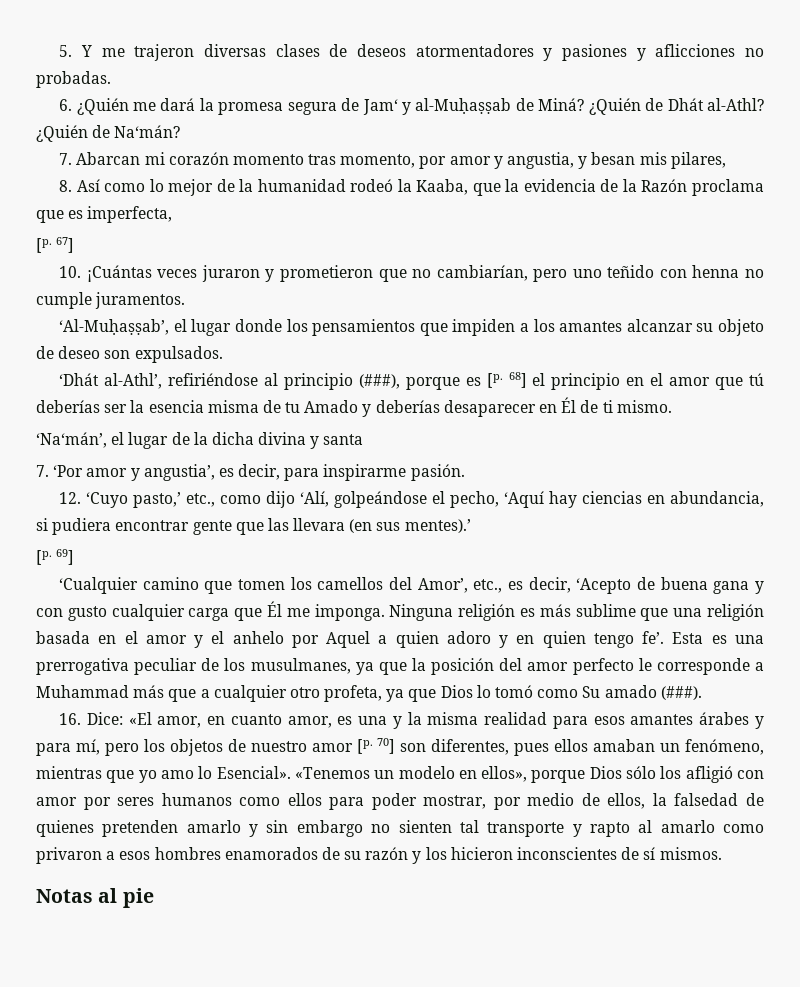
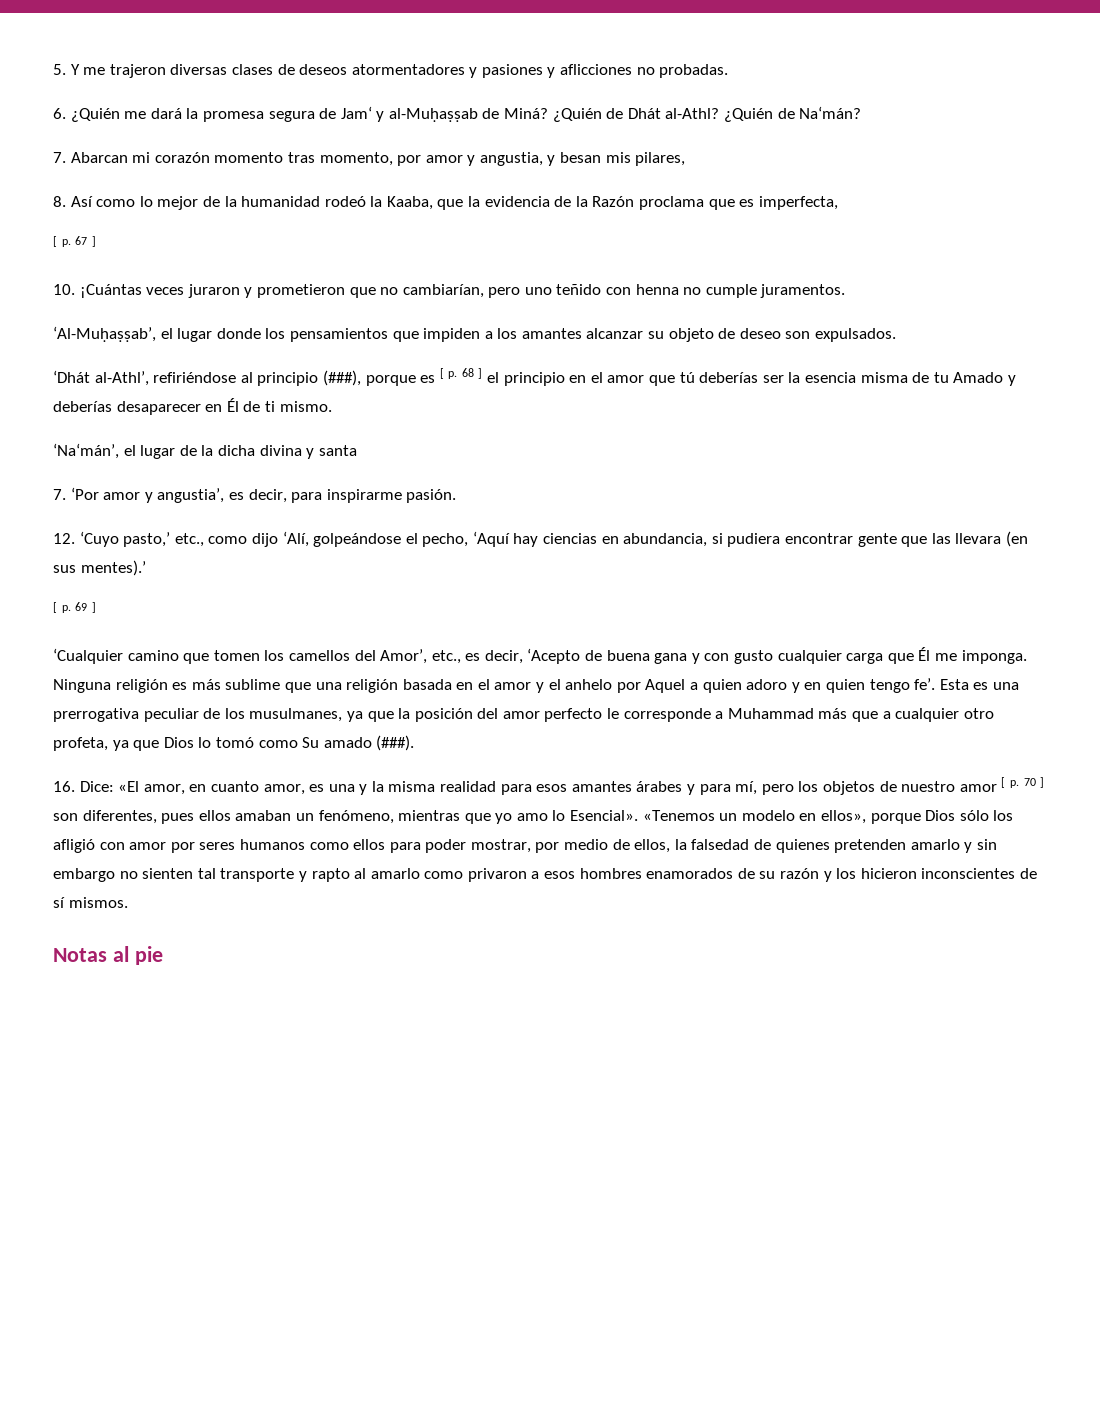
- [p. 67]
+ [ p. 67 ]
- ‘Dhát al-Athl’, refiriéndose al principio (###), porque es [p. 68] el principio en el amor que tú deberías ser la esencia misma de tu Amado y deberías desaparecer en Él de ti mismo.
+ ‘Dhát al-Athl’, refiriéndose al principio (###), porque es [ p. 68 ] el principio en el amor que tú deberías ser la esencia misma de tu Amado y deberías desaparecer en Él de ti mismo.
- [p. 69]
+ [ p. 69 ]
- 16. Dice: «El amor, en cuanto amor, es una y la misma realidad para esos amantes árabes y para mí, pero los objetos de nuestro amor [p. 70] son diferentes, pues ellos amaban un fenómeno, mientras que yo amo lo Esencial».
+ 16. Dice: «El amor, en cuanto amor, es una y la misma realidad para esos amantes árabes y para mí, pero los objetos de nuestro amor [ p. 70 ] son diferentes, pues ellos amaban un fenómeno, mientras que yo amo lo Esencial».

